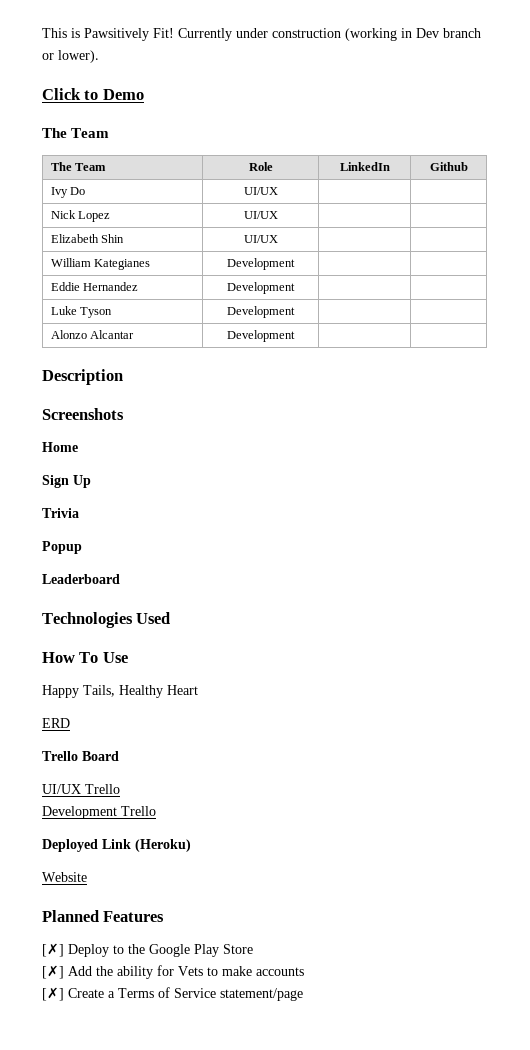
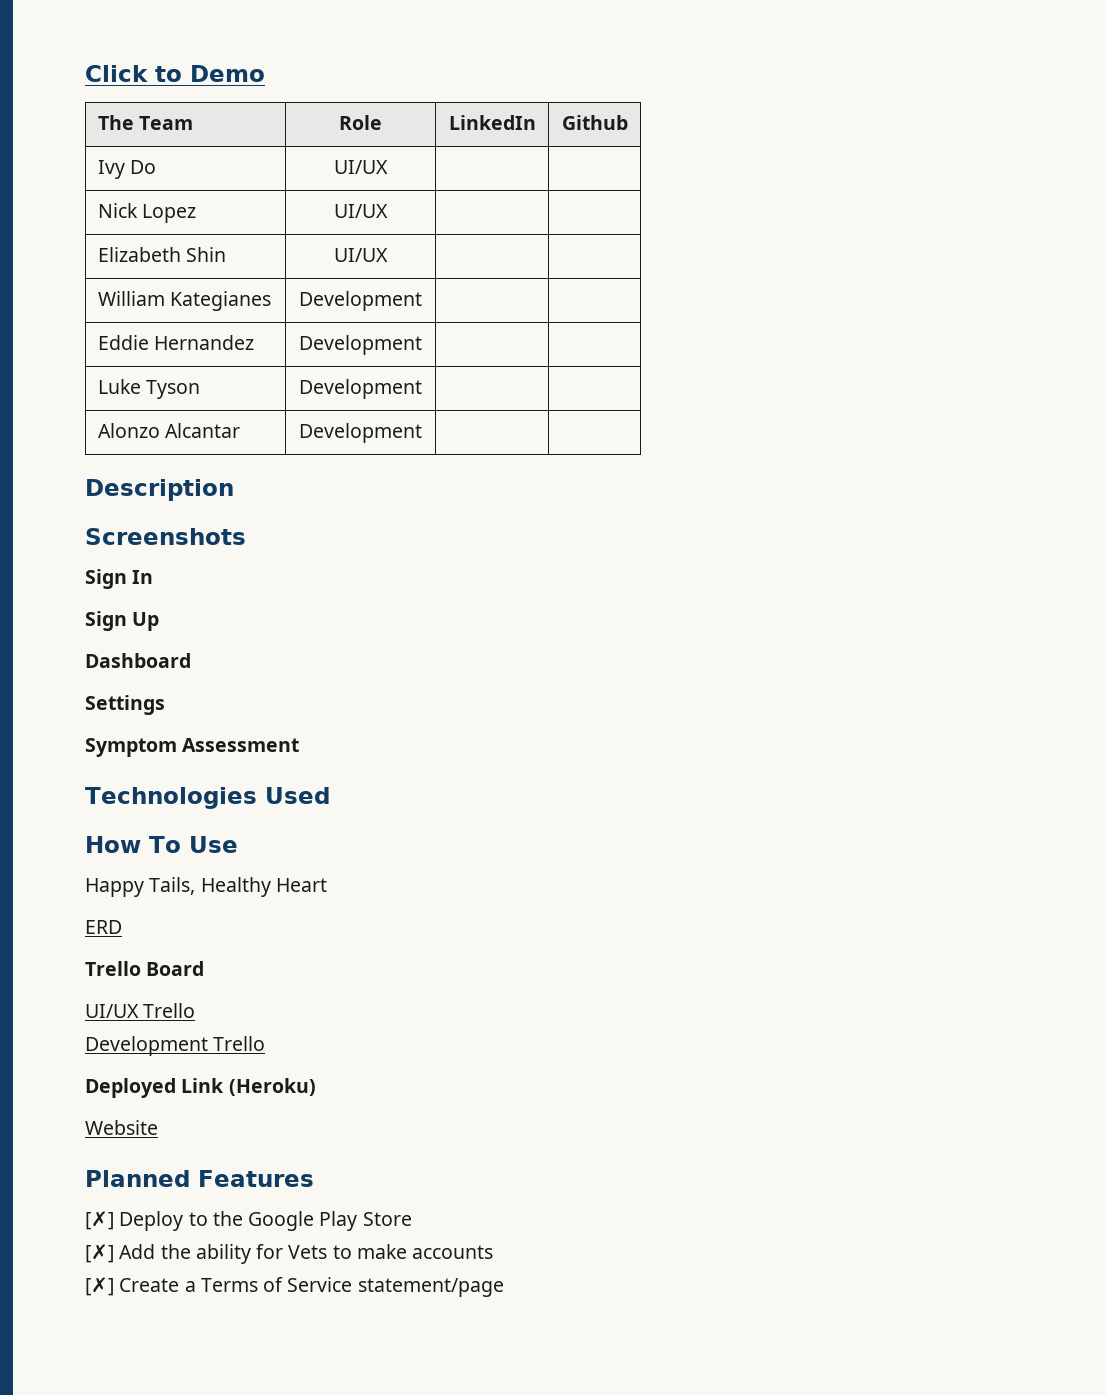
- This is Pawsitively Fit! Currently under construction (working in Dev branch or lower).
  Click to Demo
- The Team
- Home
+ Sign In
- Trivia
- Popup
- Leaderboard
+ Dashboard
+ Settings
+ Symptom Assessment

